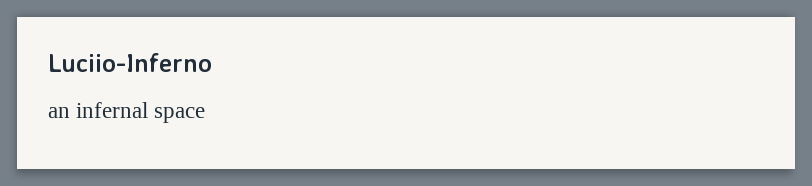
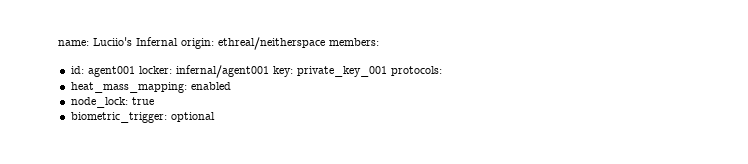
- Luciio-Inferno
- an infernal space
+ name: Luciio's Infernal origin: ethreal/neitherspace members:
+ id: agent001 locker: infernal/agent001 key: private_key_001 protocols:
+ heat_mass_mapping: enabled
+ node_lock: true
+ biometric_trigger: optional

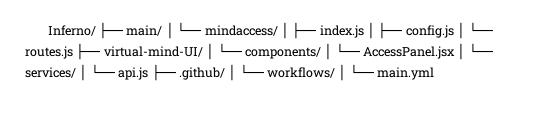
- name: Luciio's Infernal origin: ethreal/neitherspace members:
- id: agent001 locker: infernal/agent001 key: private_key_001 protocols:
- heat_mass_mapping: enabled
- node_lock: true
- biometric_trigger: optional
+ Inferno/ ├── main/ │ └── mindaccess/ │ ├── index.js │ ├── config.js │ └── routes.js ├── virtual-mind-UI/ │ └── components/ │ └── AccessPanel.jsx │ └── services/ │ └── api.js ├── .github/ │ └── workflows/ │ └── main.yml

